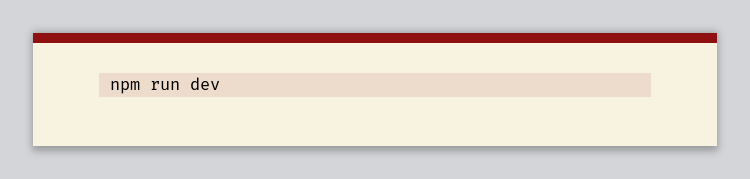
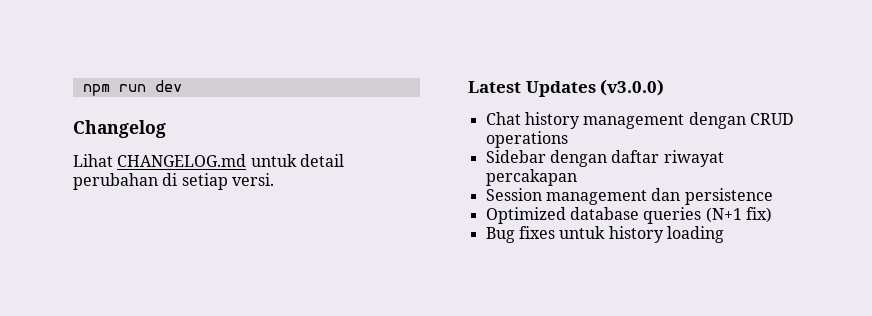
+ Changelog
+ Lihat CHANGELOG.md untuk detail perubahan di setiap versi.
+ Latest Updates (v3.0.0)
+ Chat history management dengan CRUD operations
+ Sidebar dengan daftar riwayat percakapan
+ Session management dan persistence
+ Optimized database queries (N+1 fix)
+ Bug fixes untuk history loading

